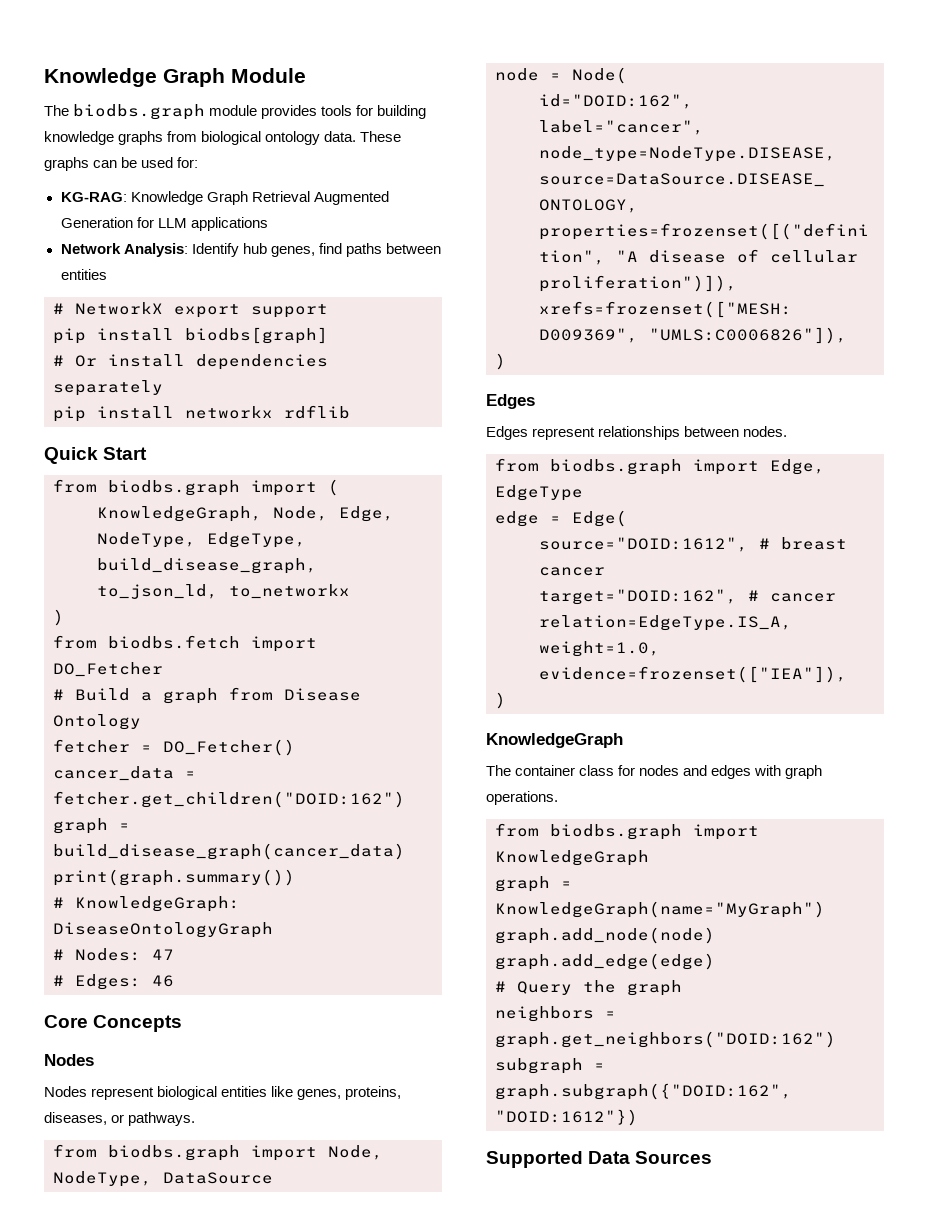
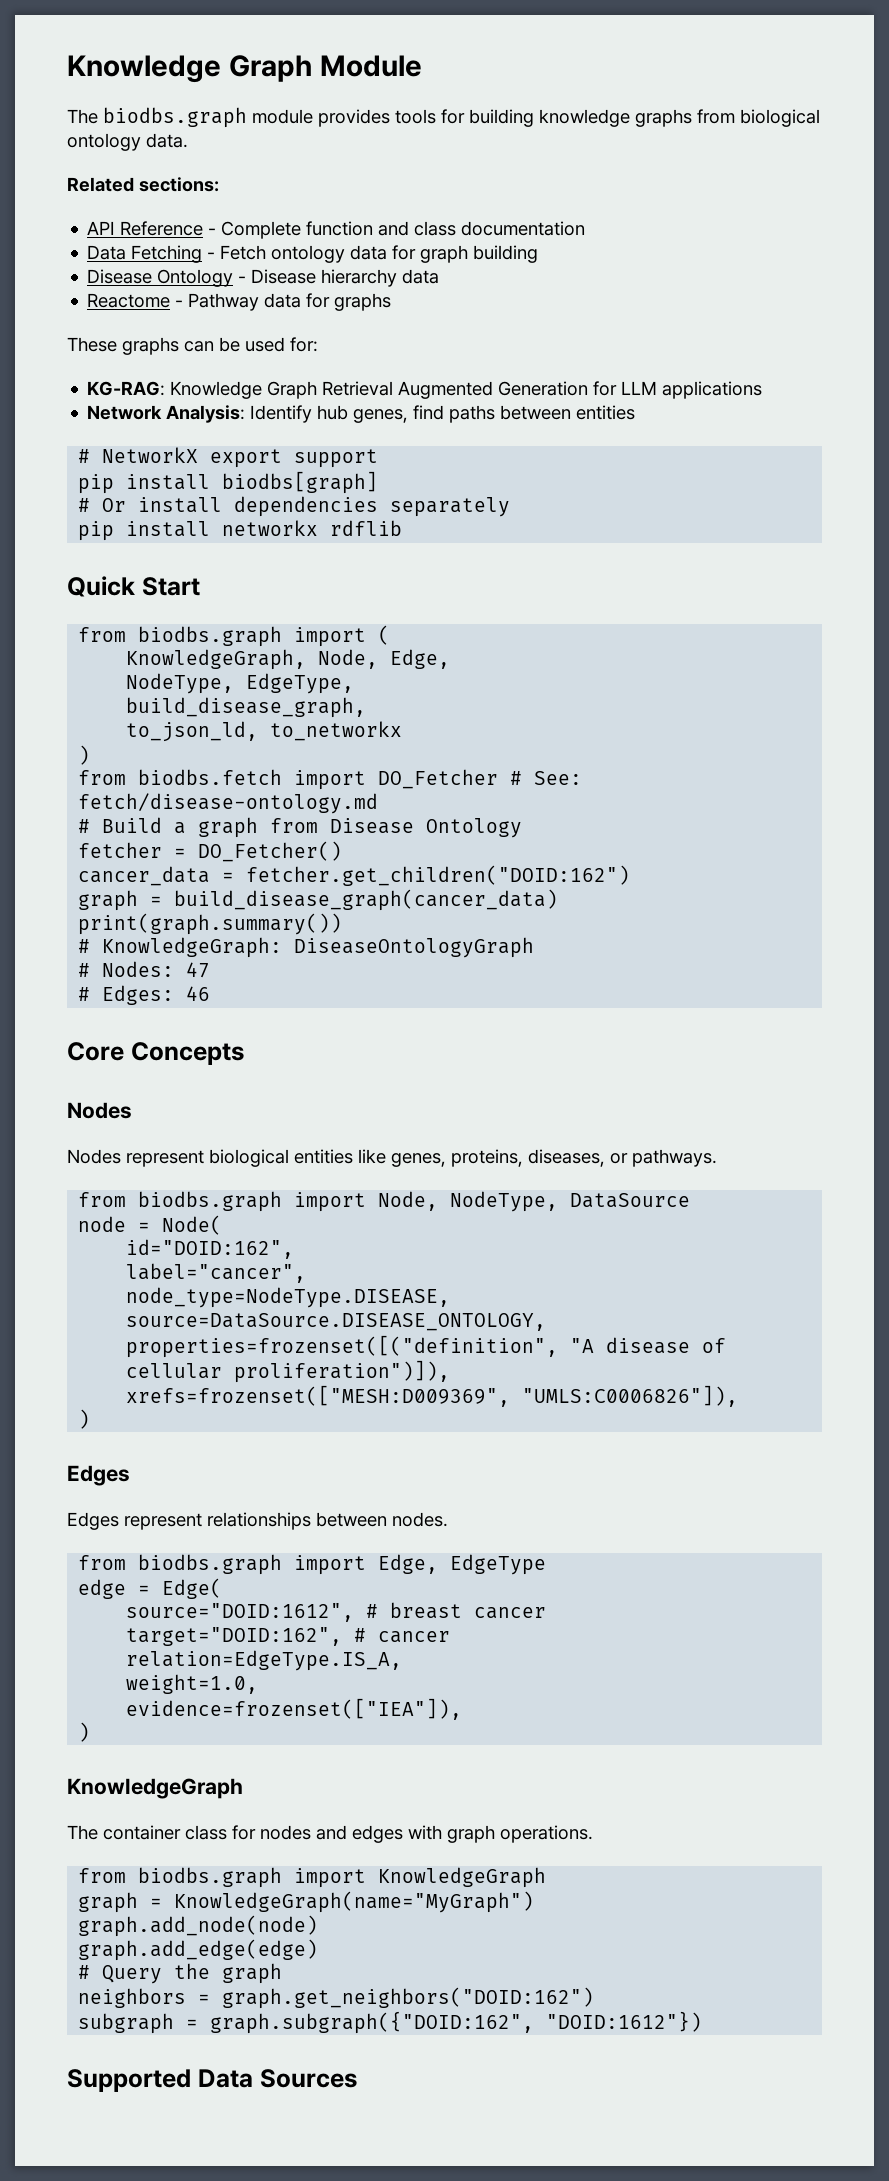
- The biodbs.graph module provides tools for building knowledge graphs from biological ontology data. These graphs can be used for:
+ The biodbs.graph module provides tools for building knowledge graphs from biological ontology data.
+ Related sections:
+ API Reference - Complete function and class documentation
+ Data Fetching - Fetch ontology data for graph building
+ Disease Ontology - Disease hierarchy data
+ Reactome - Pathway data for graphs
+ These graphs can be used for:
- from biodbs.fetch import DO_Fetcher
+ from biodbs.fetch import DO_Fetcher # See: fetch/disease-ontology.md

